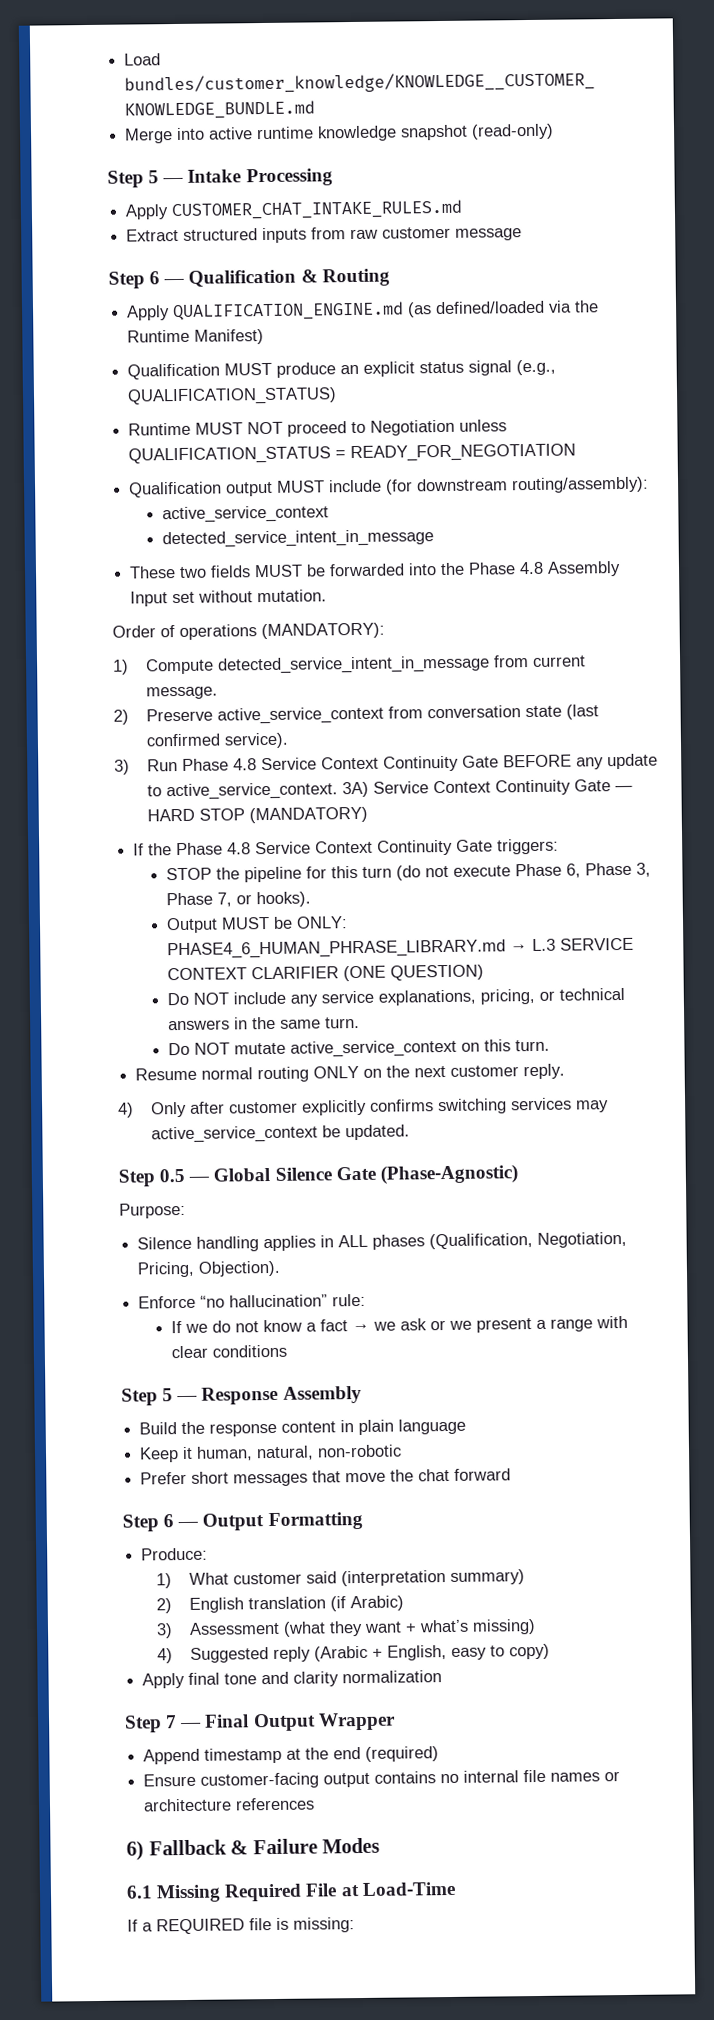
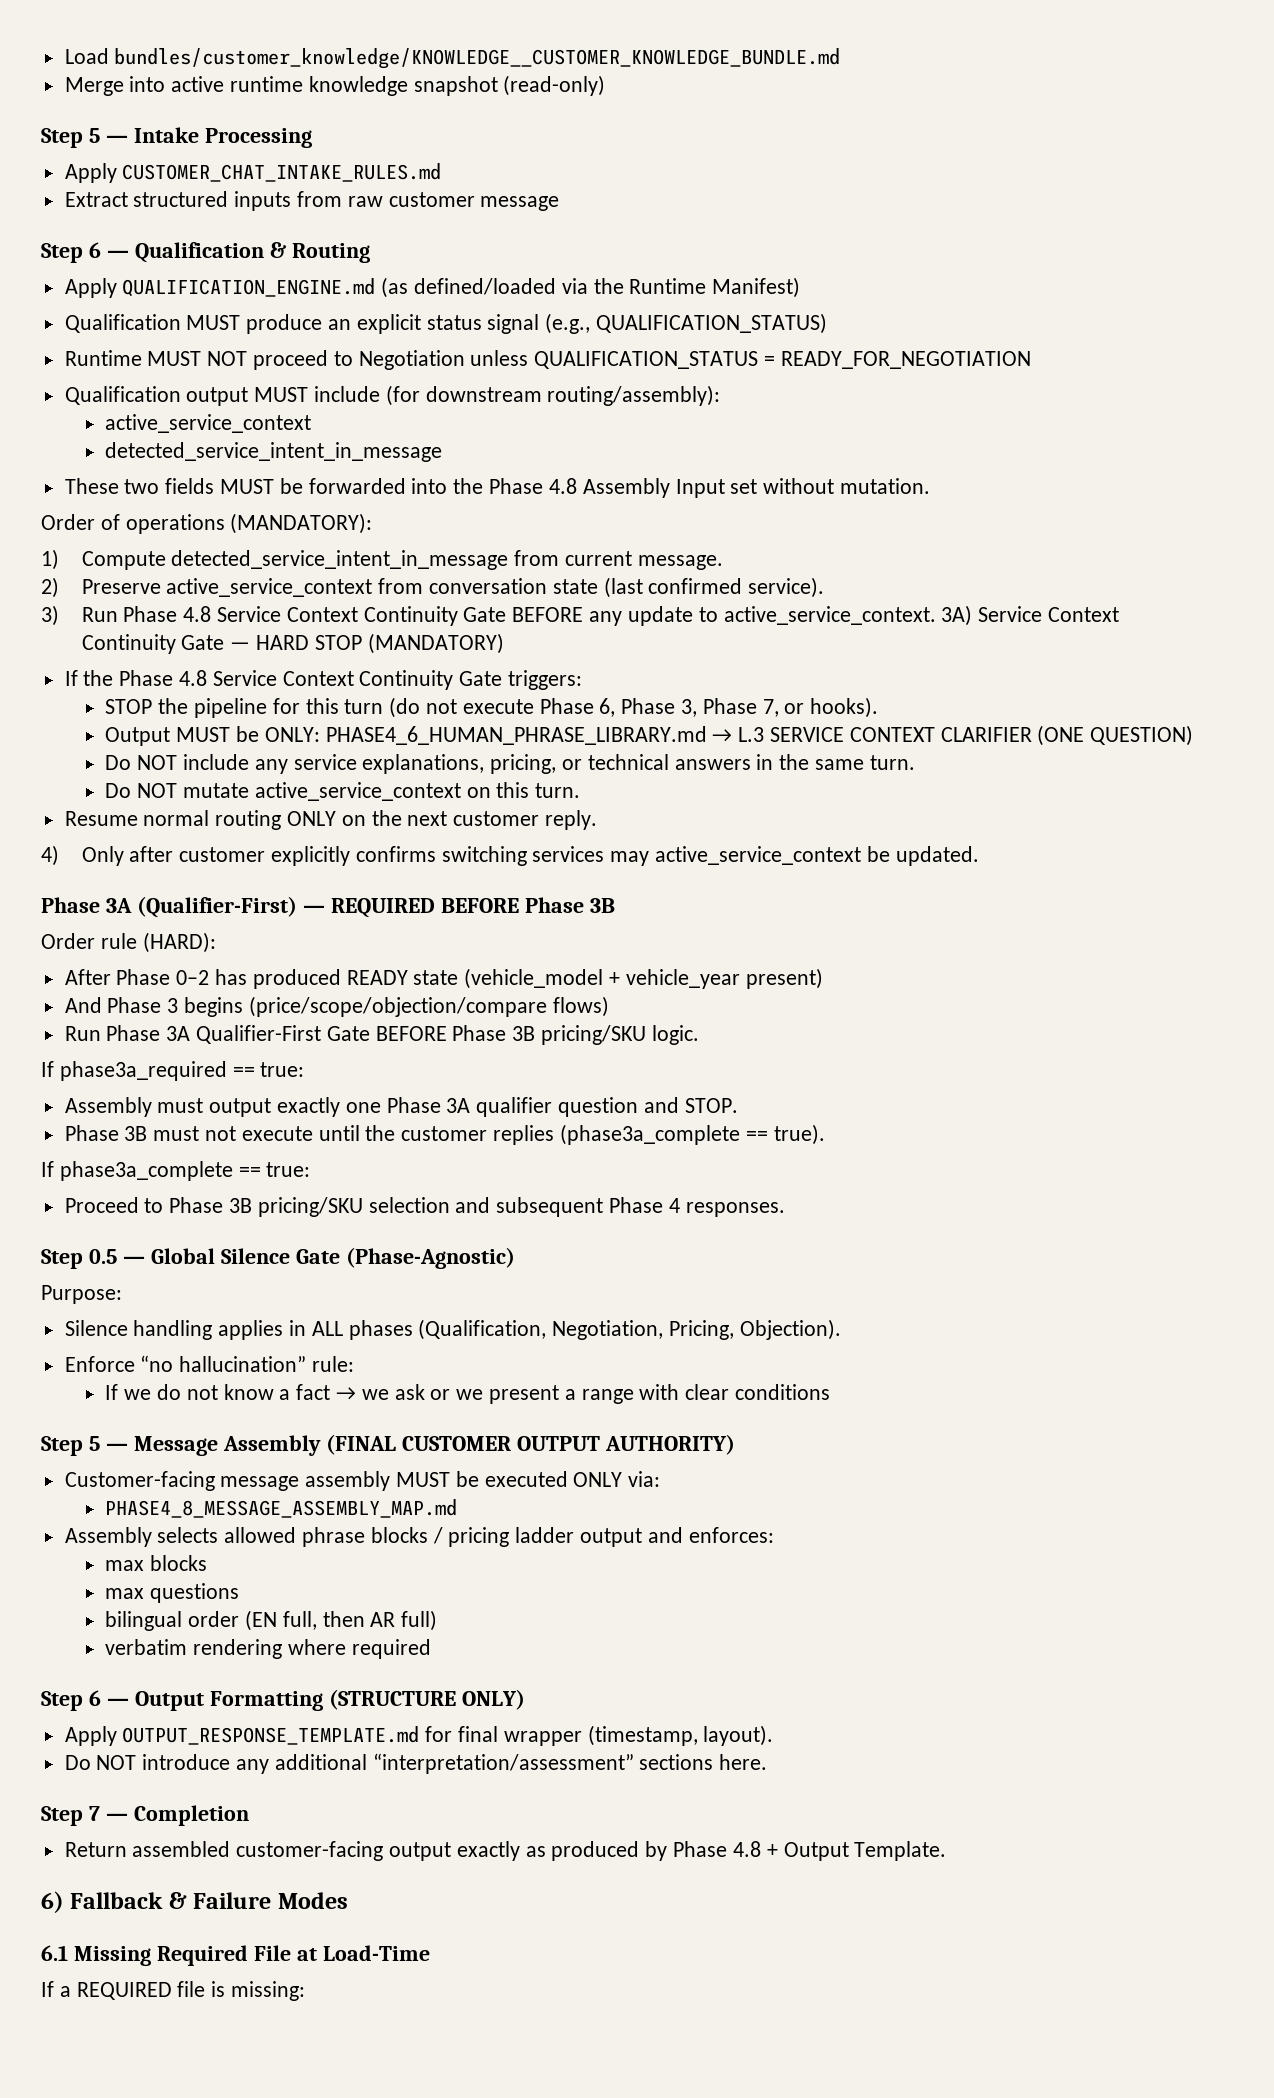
+ Phase 3A (Qualifier-First) — REQUIRED BEFORE Phase 3B
+ Order rule (HARD):
+ After Phase 0–2 has produced READY state (vehicle_model + vehicle_year present)
+ And Phase 3 begins (price/scope/objection/compare flows)
+ Run Phase 3A Qualifier-First Gate BEFORE Phase 3B pricing/SKU logic.
+ If phase3a_required == true:
+ Assembly must output exactly one Phase 3A qualifier question and STOP.
+ Phase 3B must not execute until the customer replies (phase3a_complete == true).
+ If phase3a_complete == true:
+ Proceed to Phase 3B pricing/SKU selection and subsequent Phase 4 responses.
- Step 5 — Response Assembly
- Build the response content in plain language
- Keep it human, natural, non-robotic
- Prefer short messages that move the chat forward
+ Step 5 — Message Assembly (FINAL CUSTOMER OUTPUT AUTHORITY)
+ Customer-facing message assembly MUST be executed ONLY via:
+ PHASE4_8_MESSAGE_ASSEMBLY_MAP.md
+ Assembly selects allowed phrase blocks / pricing ladder output and enforces:
+ max blocks
+ max questions
+ bilingual order (EN full, then AR full)
+ verbatim rendering where required
- Step 6 — Output Formatting
- Produce:
- 1) What customer said (interpretation summary)
- 2) English translation (if Arabic)
- 3) Assessment (what they want + what’s missing)
- 4) Suggested reply (Arabic + English, easy to copy)
- Apply final tone and clarity normalization
- Step 7 — Final Output Wrapper
- Append timestamp at the end (required)
- Ensure customer-facing output contains no internal file names or architecture references
+ Step 6 — Output Formatting (STRUCTURE ONLY)
+ Apply OUTPUT_RESPONSE_TEMPLATE.md for final wrapper (timestamp, layout).
+ Do NOT introduce any additional “interpretation/assessment” sections here.
+ Step 7 — Completion
+ Return assembled customer-facing output exactly as produced by Phase 4.8 + Output Template.

